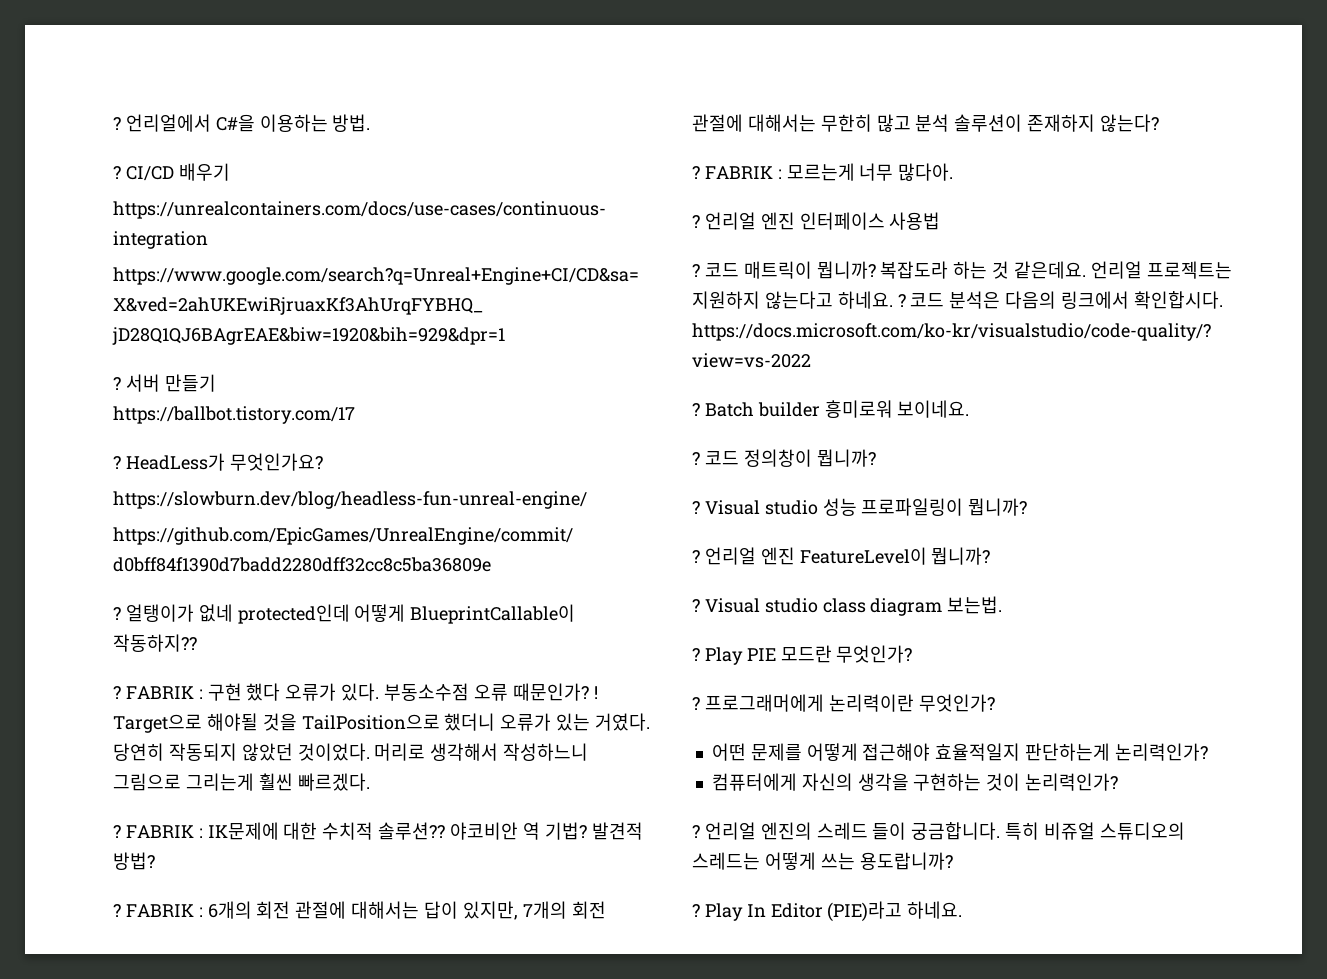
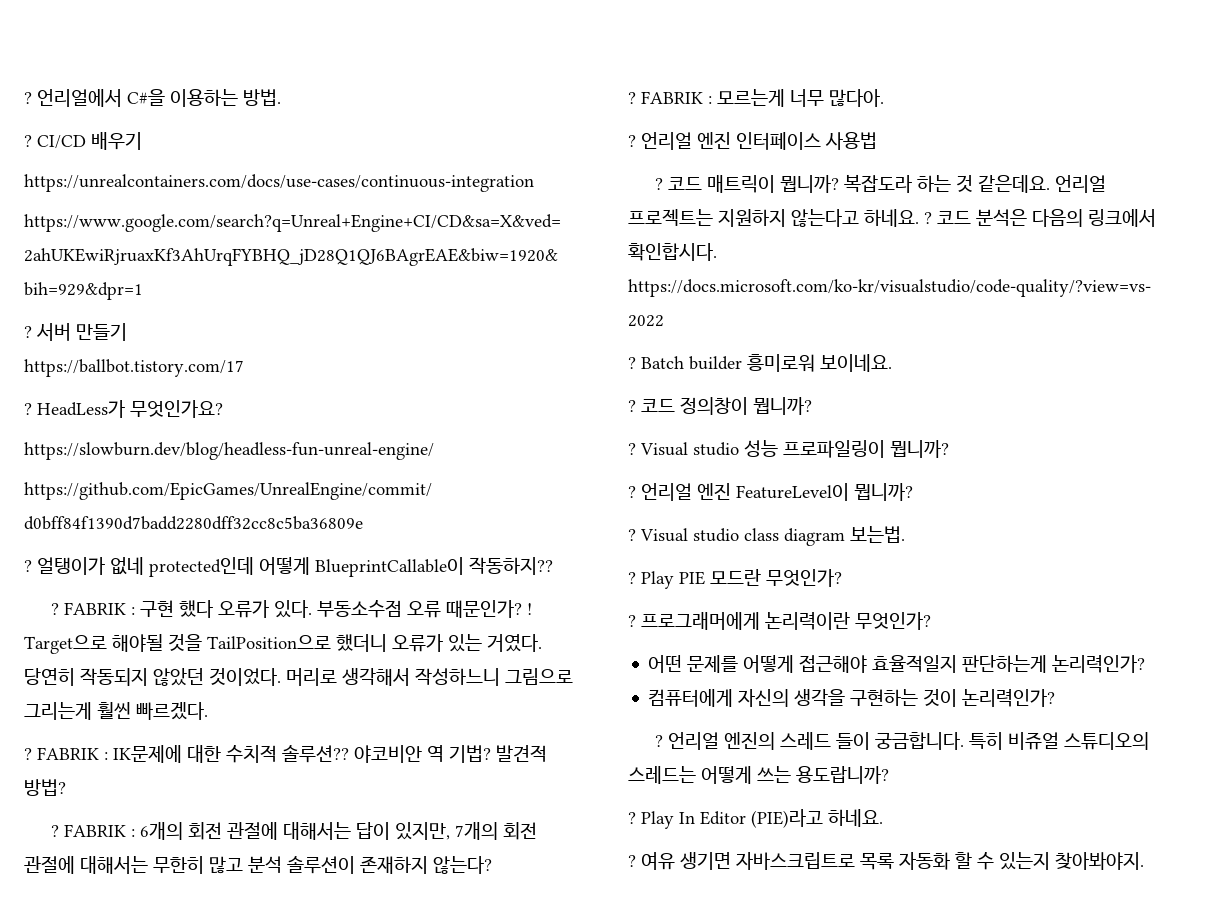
+ ? 여유 생기면 자바스크립트로 목록 자동화 할 수 있는지 찾아봐야지.

